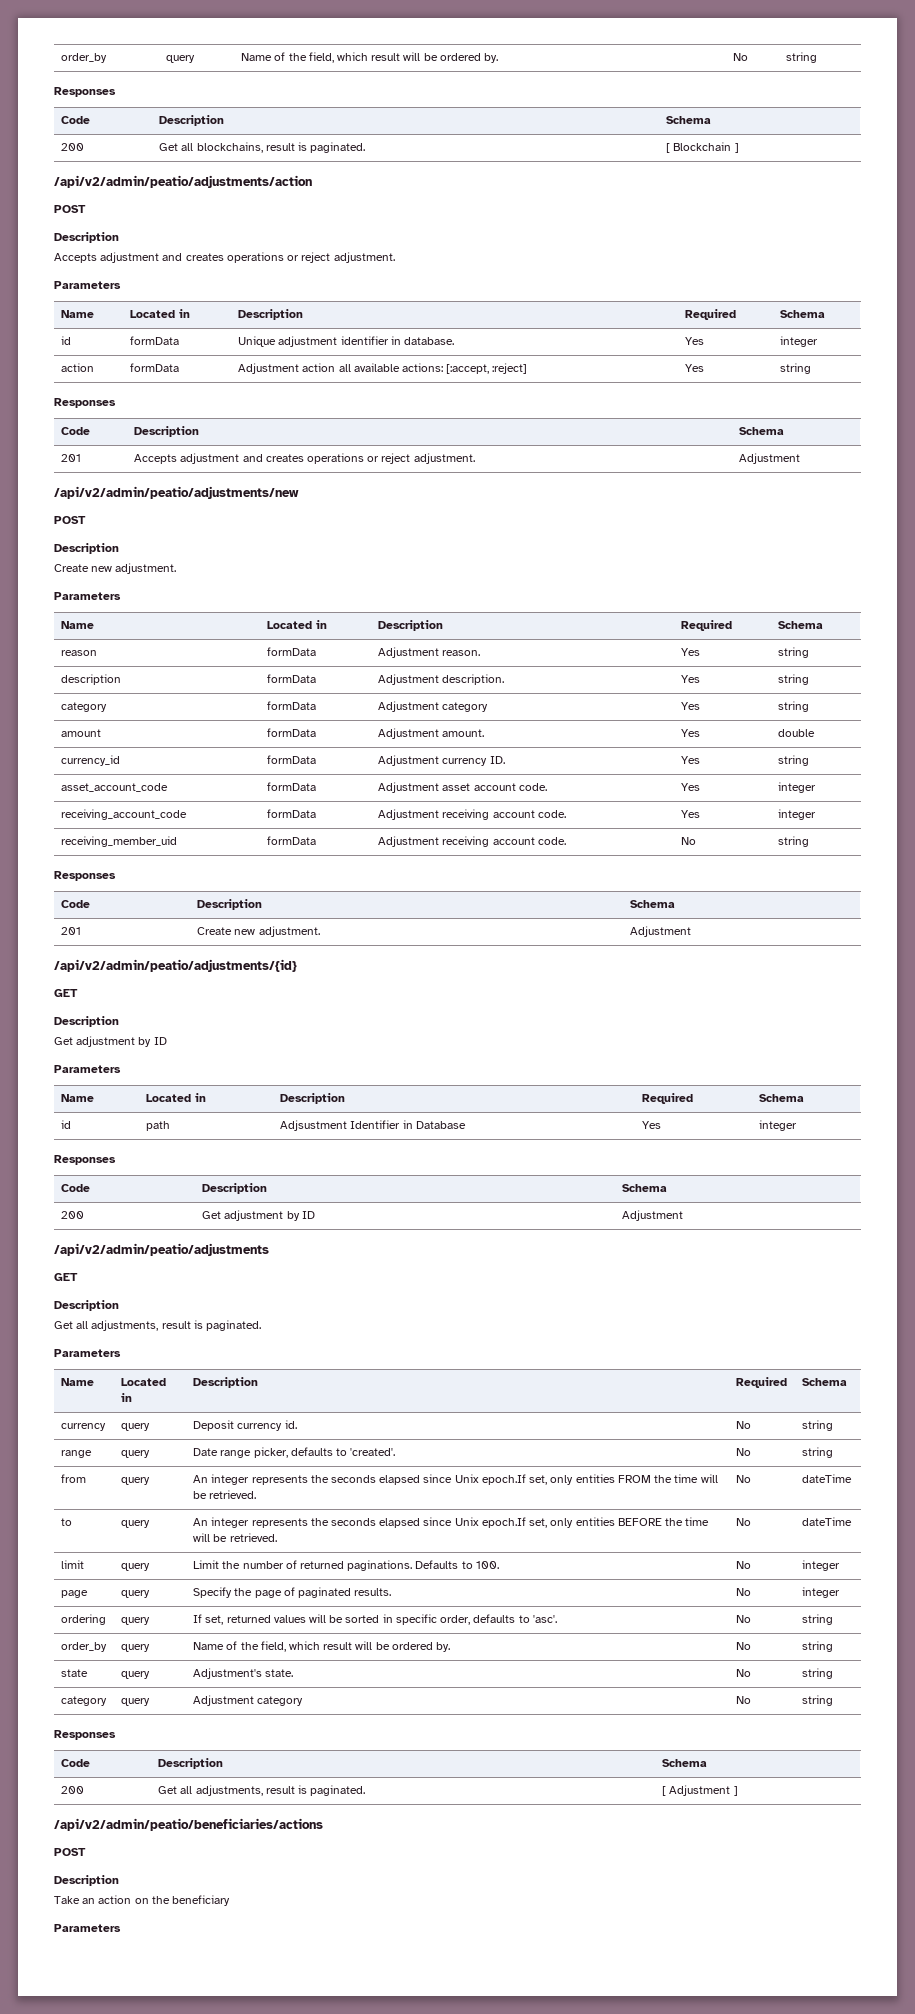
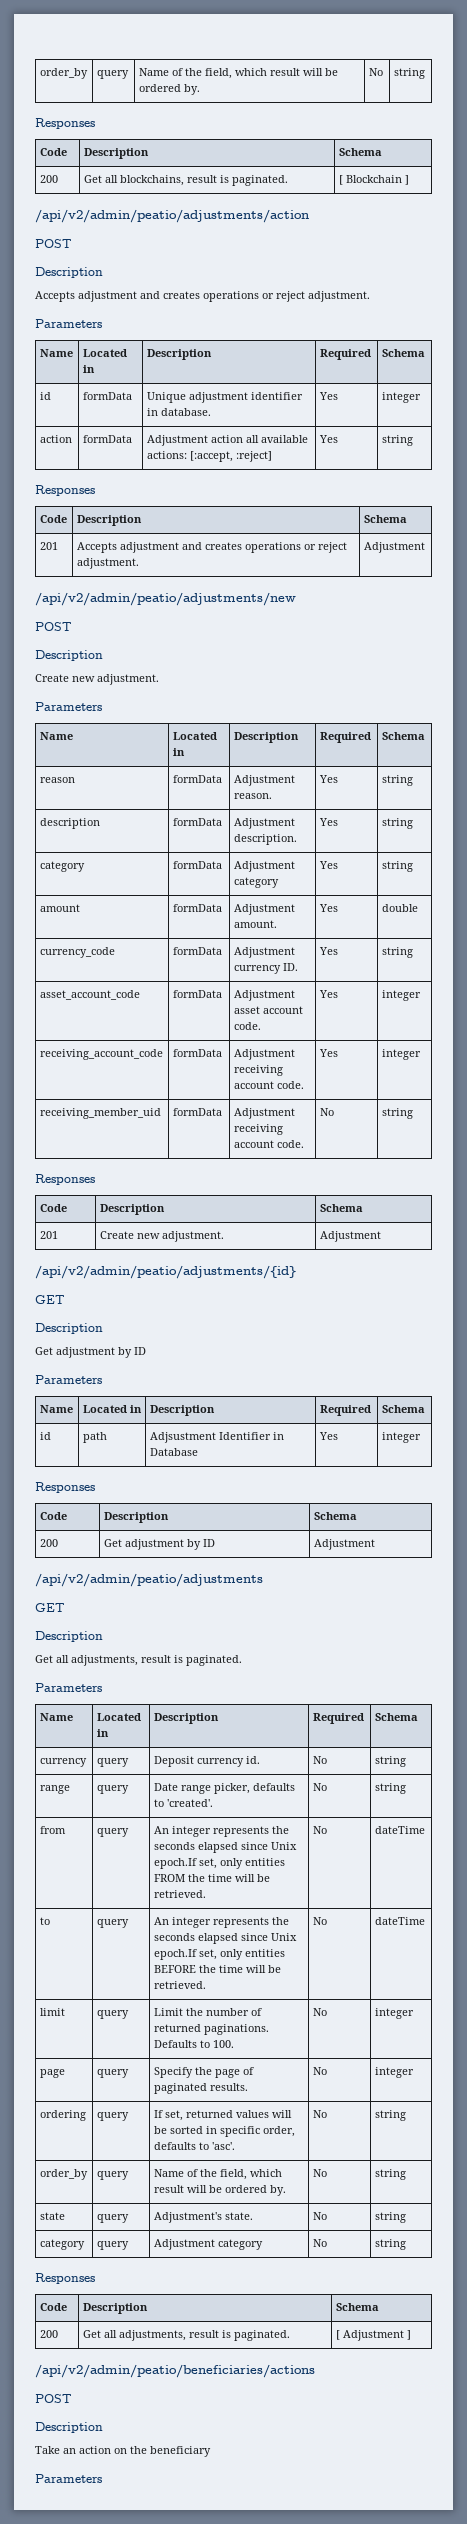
- currency_id | formData | Adjustment currency ID. | Yes | string
+ currency_code | formData | Adjustment currency ID. | Yes | string

